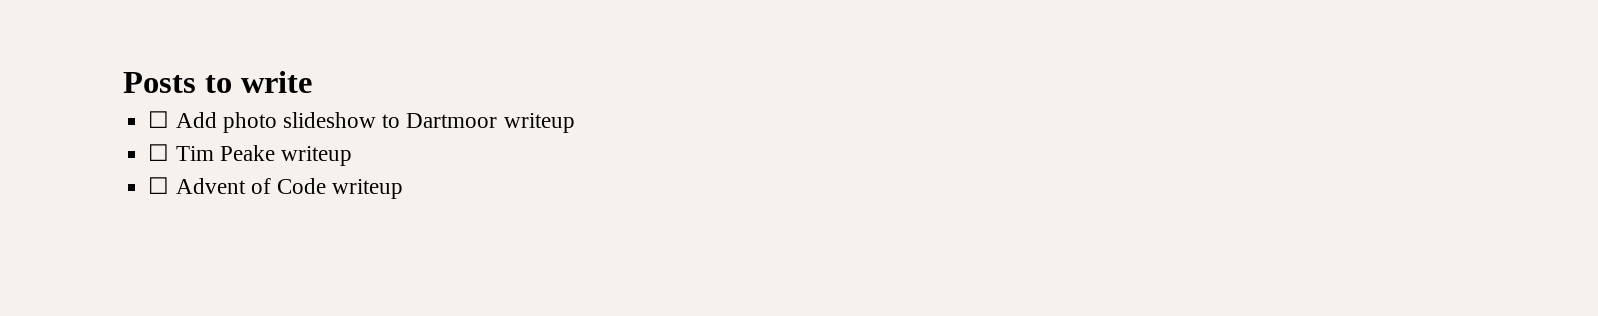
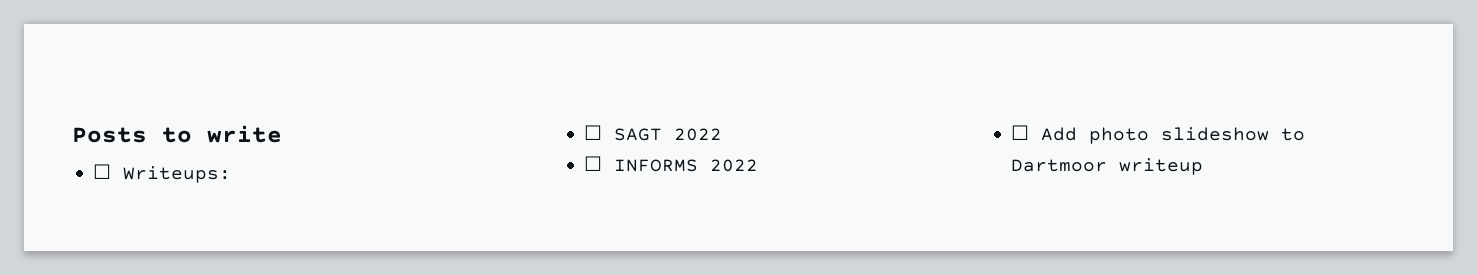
+ ☐ Writeups:
+ ☐ SAGT 2022
+ ☐ INFORMS 2022
- ☐ Tim Peake writeup
- ☐ Advent of Code writeup

